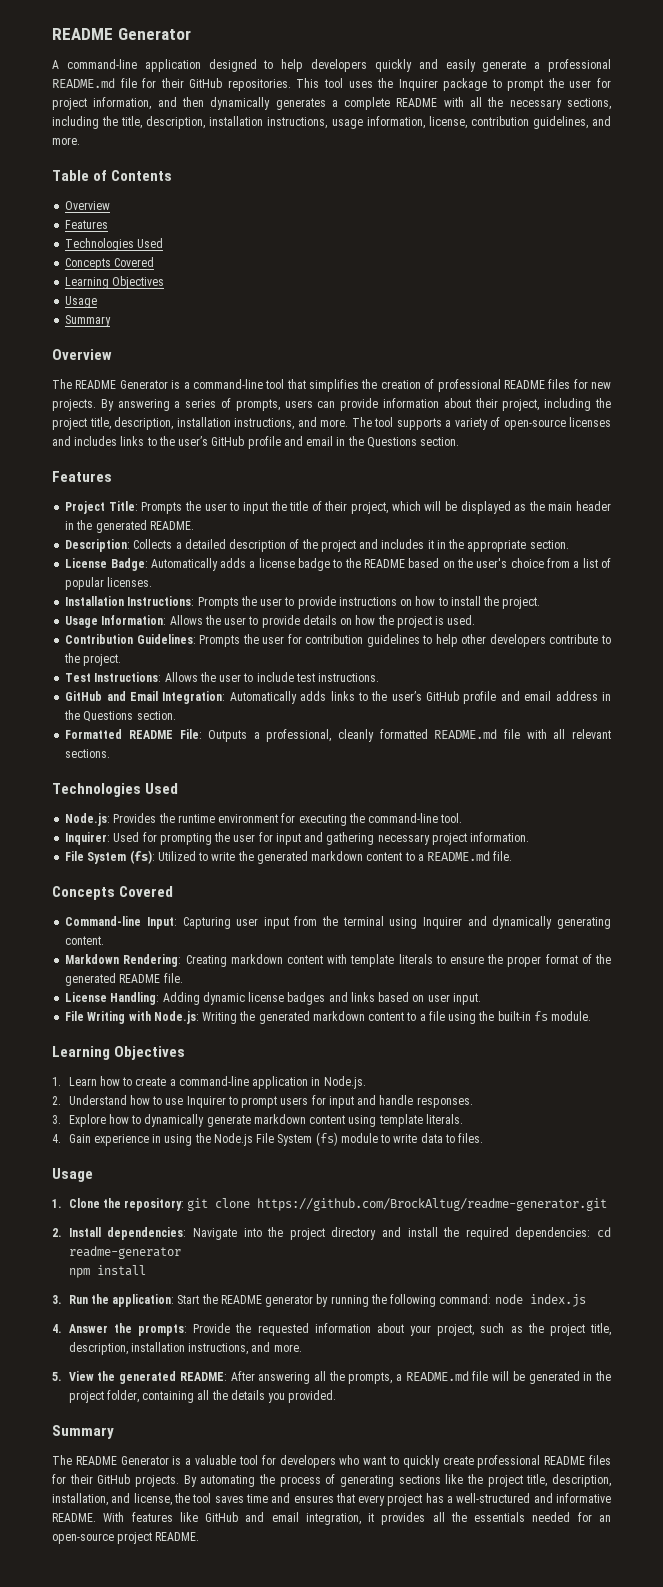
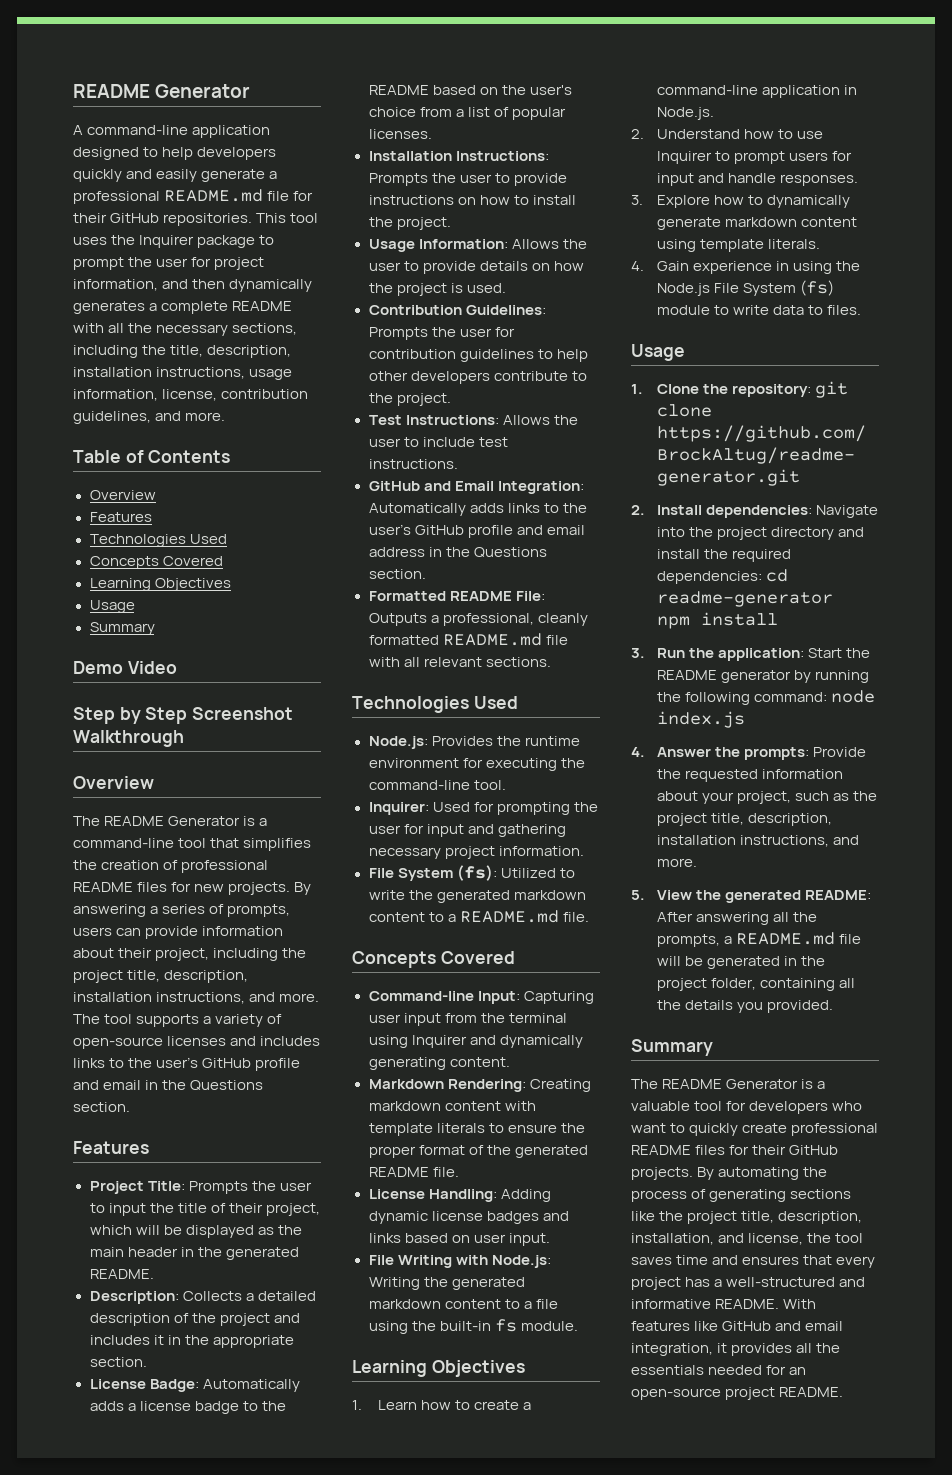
+ Demo Video
+ Step by Step Screenshot Walkthrough

